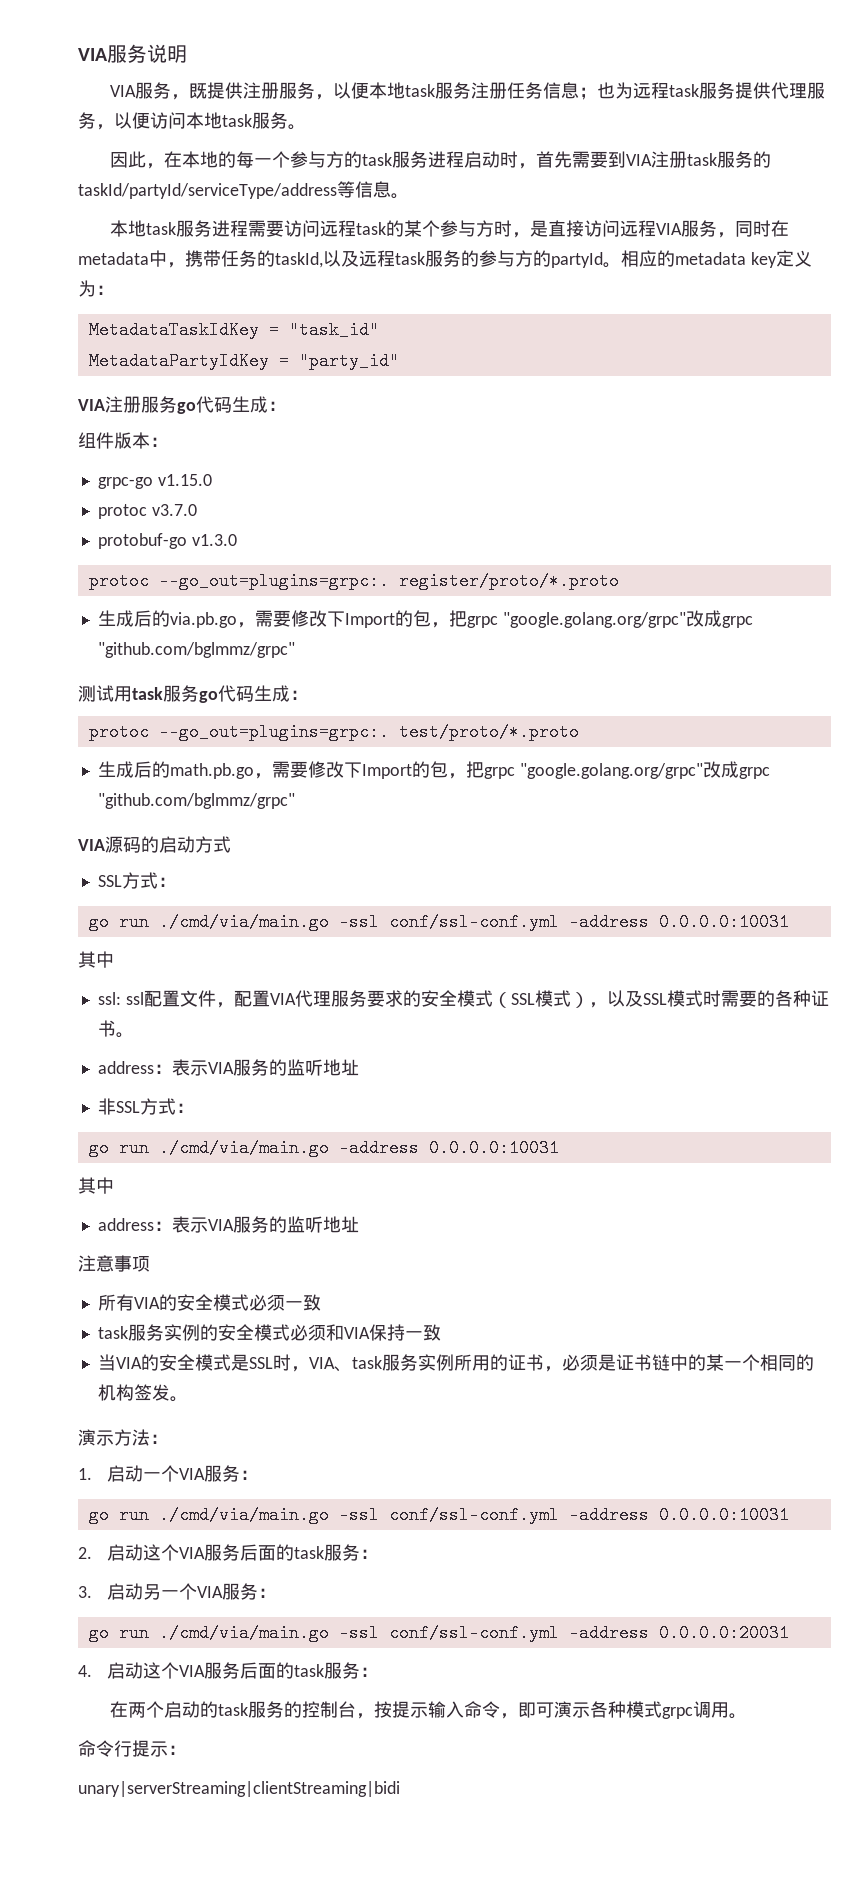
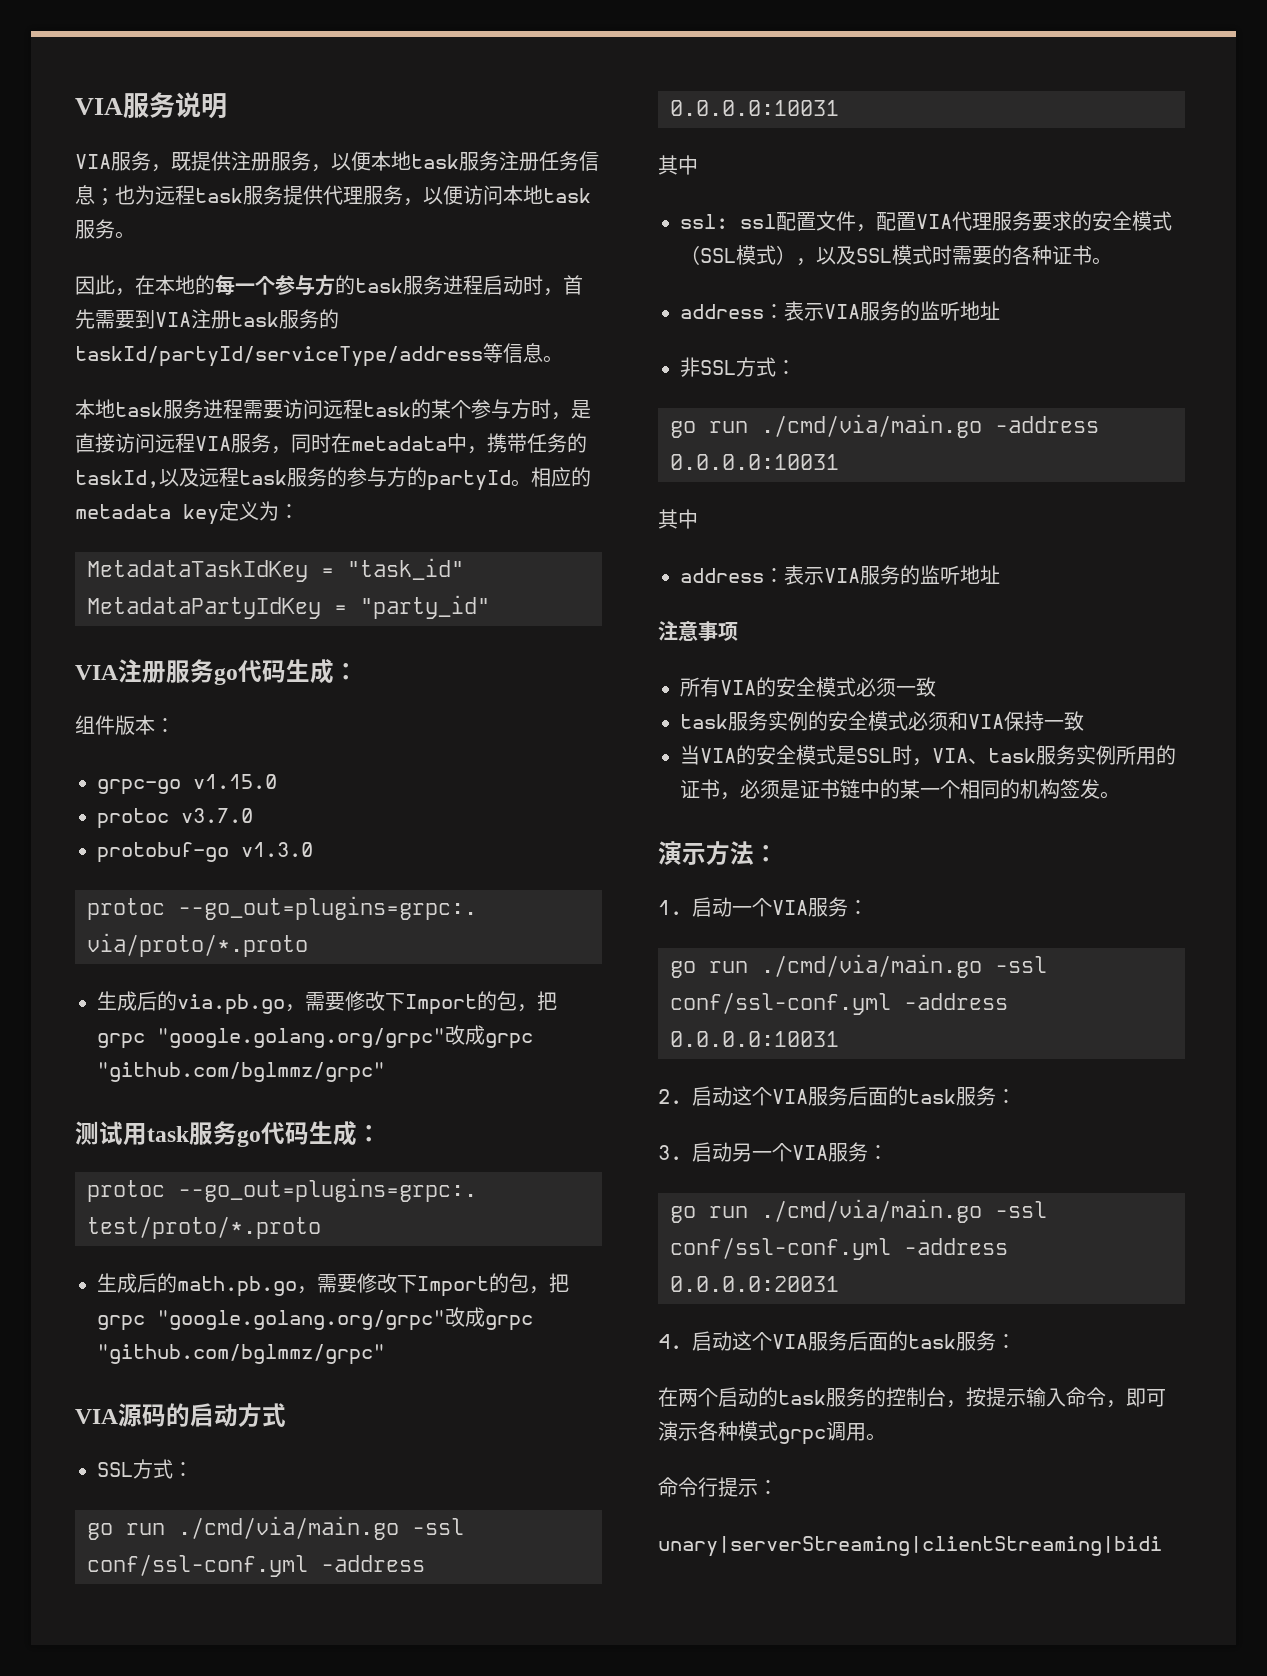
- protoc --go_out=plugins=grpc:. register/proto/*.proto
+ protoc --go_out=plugins=grpc:. via/proto/*.proto

